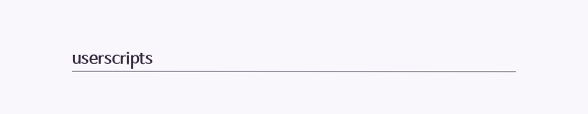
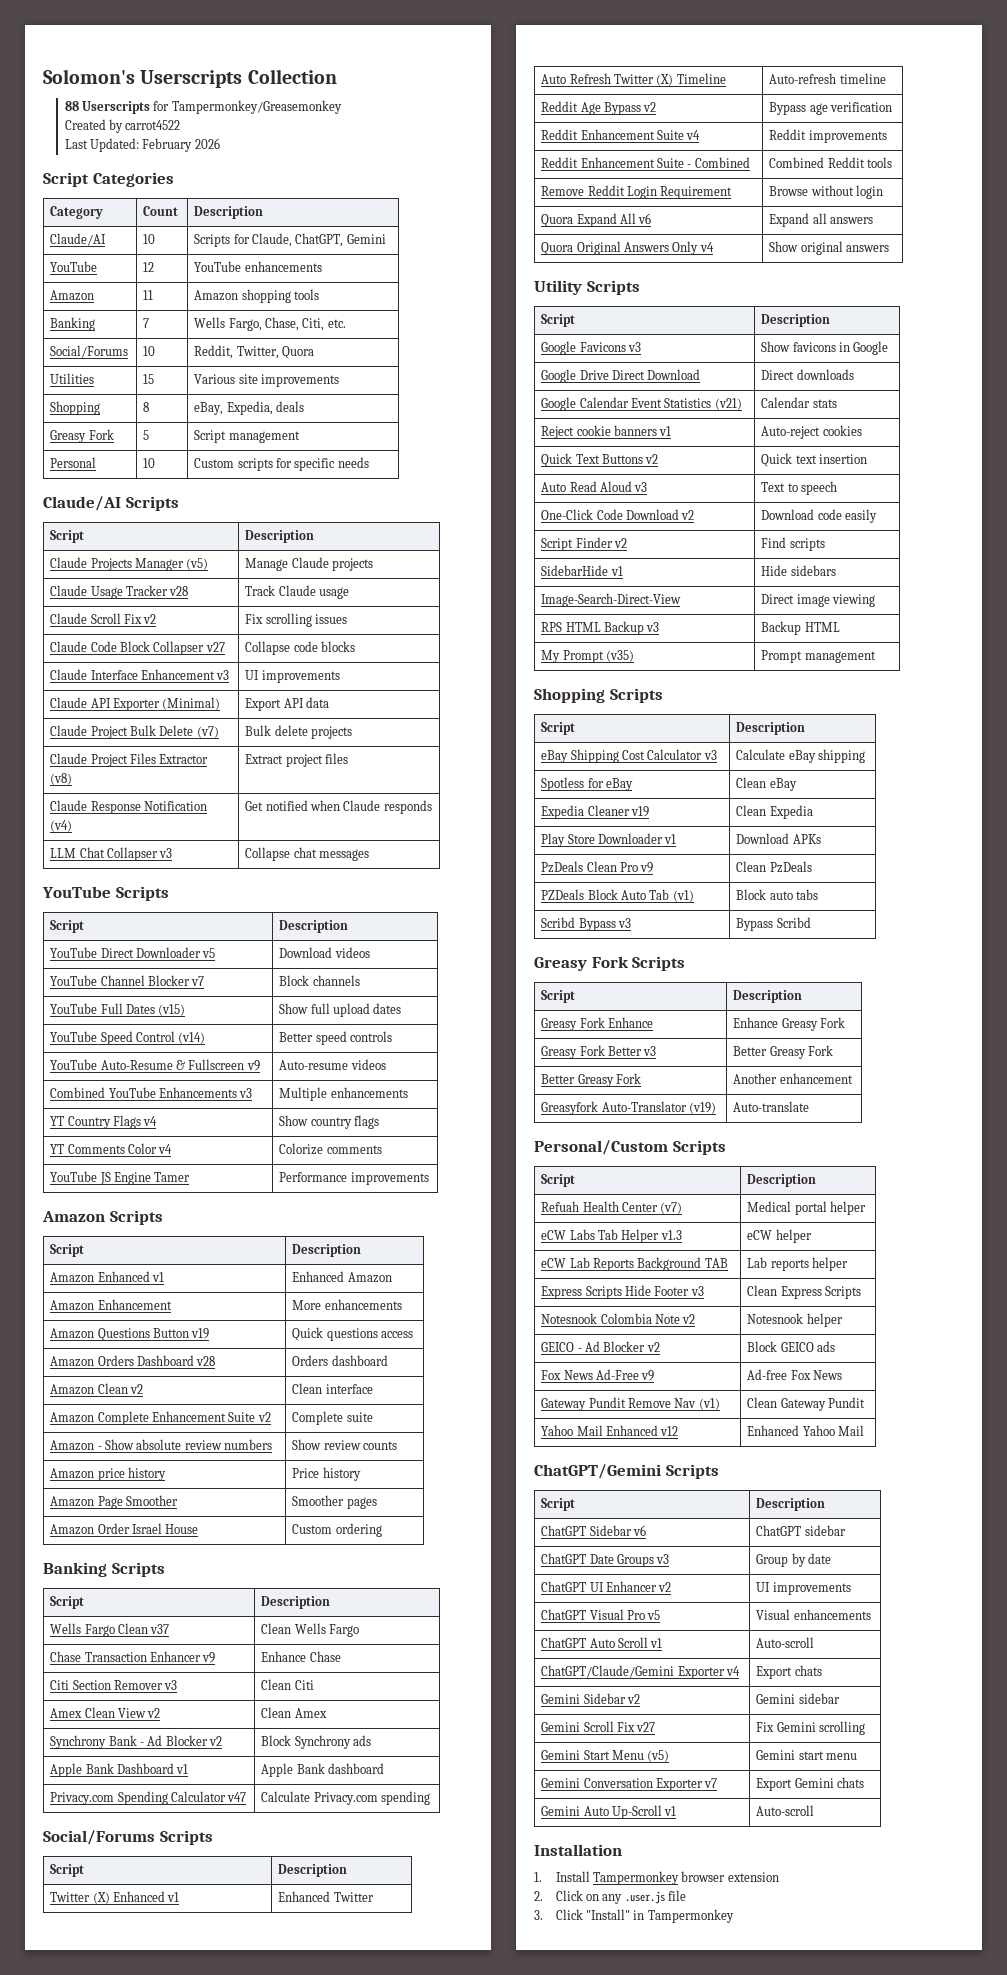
- userscripts
+ Solomon's Userscripts Collection
+ 88 Userscripts for Tampermonkey/Greasemonkey
+ Created by carrot4522
+ Last Updated: February 2026
+ Script Categories
+ Category | Count | Description
+ Claude/AI | 10 | Scripts for Claude, ChatGPT, Gemini
+ YouTube | 12 | YouTube enhancements
+ Amazon | 11 | Amazon shopping tools
+ Banking | 7 | Wells Fargo, Chase, Citi, etc.
+ Social/Forums | 10 | Reddit, Twitter, Quora
+ Utilities | 15 | Various site improvements
+ Shopping | 8 | eBay, Expedia, deals
+ Greasy Fork | 5 | Script management
+ Personal | 10 | Custom scripts for specific needs
+ Claude/AI Scripts
+ Script | Description
+ Claude Projects Manager (v5) | Manage Claude projects
+ Claude Usage Tracker v28 | Track Claude usage
+ Claude Scroll Fix v2 | Fix scrolling issues
+ Claude Code Block Collapser v27 | Collapse code blocks
+ Claude Interface Enhancement v3 | UI improvements
+ Claude API Exporter (Minimal) | Export API data
+ Claude Project Bulk Delete (v7) | Bulk delete projects
+ Claude Project Files Extractor (v8) | Extract project files
+ Claude Response Notification (v4) | Get notified when Claude responds
+ LLM Chat Collapser v3 | Collapse chat messages
+ YouTube Scripts
+ Script | Description
+ YouTube Direct Downloader v5 | Download videos
+ YouTube Channel Blocker v7 | Block channels
+ YouTube Full Dates (v15) | Show full upload dates
+ YouTube Speed Control (v14) | Better speed controls
+ YouTube Auto-Resume & Fullscreen v9 | Auto-resume videos
+ Combined YouTube Enhancements v3 | Multiple enhancements
+ YT Country Flags v4 | Show country flags
+ YT Comments Color v4 | Colorize comments
+ YouTube JS Engine Tamer | Performance improvements
+ Amazon Scripts
+ Script | Description
+ Amazon Enhanced v1 | Enhanced Amazon
+ Amazon Enhancement | More enhancements
+ Amazon Questions Button v19 | Quick questions access
+ Amazon Orders Dashboard v28 | Orders dashboard
+ Amazon Clean v2 | Clean interface
+ Amazon Complete Enhancement Suite v2 | Complete suite
+ Amazon - Show absolute review numbers | Show review counts
+ Amazon price history | Price history
+ Amazon Page Smoother | Smoother pages
+ Amazon Order Israel House | Custom ordering
+ Banking Scripts
+ Script | Description
+ Wells Fargo Clean v37 | Clean Wells Fargo
+ Chase Transaction Enhancer v9 | Enhance Chase
+ Citi Section Remover v3 | Clean Citi
+ Amex Clean View v2 | Clean Amex
+ Synchrony Bank - Ad Blocker v2 | Block Synchrony ads
+ Apple Bank Dashboard v1 | Apple Bank dashboard
+ Privacy.com Spending Calculator v47 | Calculate Privacy.com spending
+ Social/Forums Scripts
+ Script | Description
+ Twitter (X) Enhanced v1 | Enhanced Twitter
+ Auto Refresh Twitter (X) Timeline | Auto-refresh timeline
+ Reddit Age Bypass v2 | Bypass age verification
+ Reddit Enhancement Suite v4 | Reddit improvements
+ Reddit Enhancement Suite - Combined | Combined Reddit tools
+ Remove Reddit Login Requirement | Browse without login
+ Quora Expand All v6 | Expand all answers
+ Quora Original Answers Only v4 | Show original answers
+ Utility Scripts
+ Script | Description
+ Google Favicons v3 | Show favicons in Google
+ Google Drive Direct Download | Direct downloads
+ Google Calendar Event Statistics (v21) | Calendar stats
+ Reject cookie banners v1 | Auto-reject cookies
+ Quick Text Buttons v2 | Quick text insertion
+ Auto Read Aloud v3 | Text to speech
+ One-Click Code Download v2 | Download code easily
+ Script Finder v2 | Find scripts
+ SidebarHide v1 | Hide sidebars
+ Image-Search-Direct-View | Direct image viewing
+ RPS HTML Backup v3 | Backup HTML
+ My Prompt (v35) | Prompt management
+ Shopping Scripts
+ Script | Description
+ eBay Shipping Cost Calculator v3 | Calculate eBay shipping
+ Spotless for eBay | Clean eBay
+ Expedia Cleaner v19 | Clean Expedia
+ Play Store Downloader v1 | Download APKs
+ PzDeals Clean Pro v9 | Clean PzDeals
+ PZDeals Block Auto Tab (v1) | Block auto tabs
+ Scribd Bypass v3 | Bypass Scribd
+ Greasy Fork Scripts
+ Script | Description
+ Greasy Fork Enhance | Enhance Greasy Fork
+ Greasy Fork Better v3 | Better Greasy Fork
+ Better Greasy Fork | Another enhancement
+ Greasyfork Auto-Translator (v19) | Auto-translate
+ Personal/Custom Scripts
+ Script | Description
+ Refuah Health Center (v7) | Medical portal helper
+ eCW Labs Tab Helper v1.3 | eCW helper
+ eCW Lab Reports Background TAB | Lab reports helper
+ Express Scripts Hide Footer v3 | Clean Express Scripts
+ Notesnook Colombia Note v2 | Notesnook helper
+ GEICO - Ad Blocker v2 | Block GEICO ads
+ Fox News Ad-Free v9 | Ad-free Fox News
+ Gateway Pundit Remove Nav (v1) | Clean Gateway Pundit
+ Yahoo Mail Enhanced v12 | Enhanced Yahoo Mail
+ ChatGPT/Gemini Scripts
+ Script | Description
+ ChatGPT Sidebar v6 | ChatGPT sidebar
+ ChatGPT Date Groups v3 | Group by date
+ ChatGPT UI Enhancer v2 | UI improvements
+ ChatGPT Visual Pro v5 | Visual enhancements
+ ChatGPT Auto Scroll v1 | Auto-scroll
+ ChatGPT/Claude/Gemini Exporter v4 | Export chats
+ Gemini Sidebar v2 | Gemini sidebar
+ Gemini Scroll Fix v27 | Fix Gemini scrolling
+ Gemini Start Menu (v5) | Gemini start menu
+ Gemini Conversation Exporter v7 | Export Gemini chats
+ Gemini Auto Up-Scroll v1 | Auto-scroll
+ Installation
+ 1. Install Tampermonkey browser extension
+ 2. Click on any .user.js file
+ 3. Click "Install" in Tampermonkey

